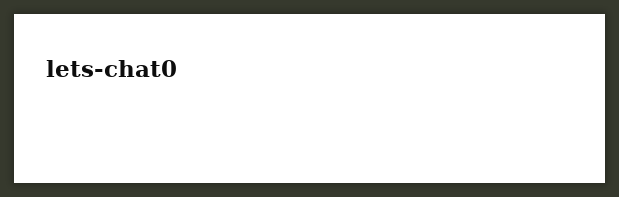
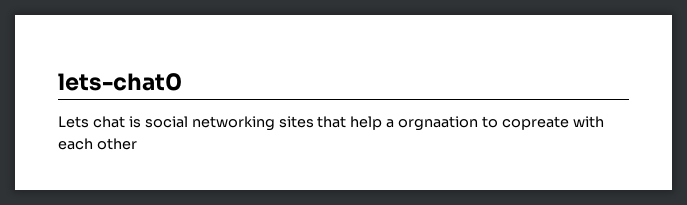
+ Lets chat is social networking sites that help a orgnaation to copreate with each other

